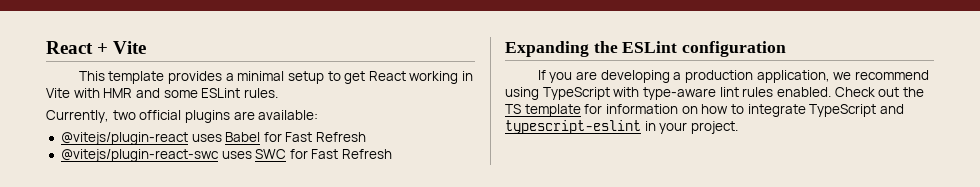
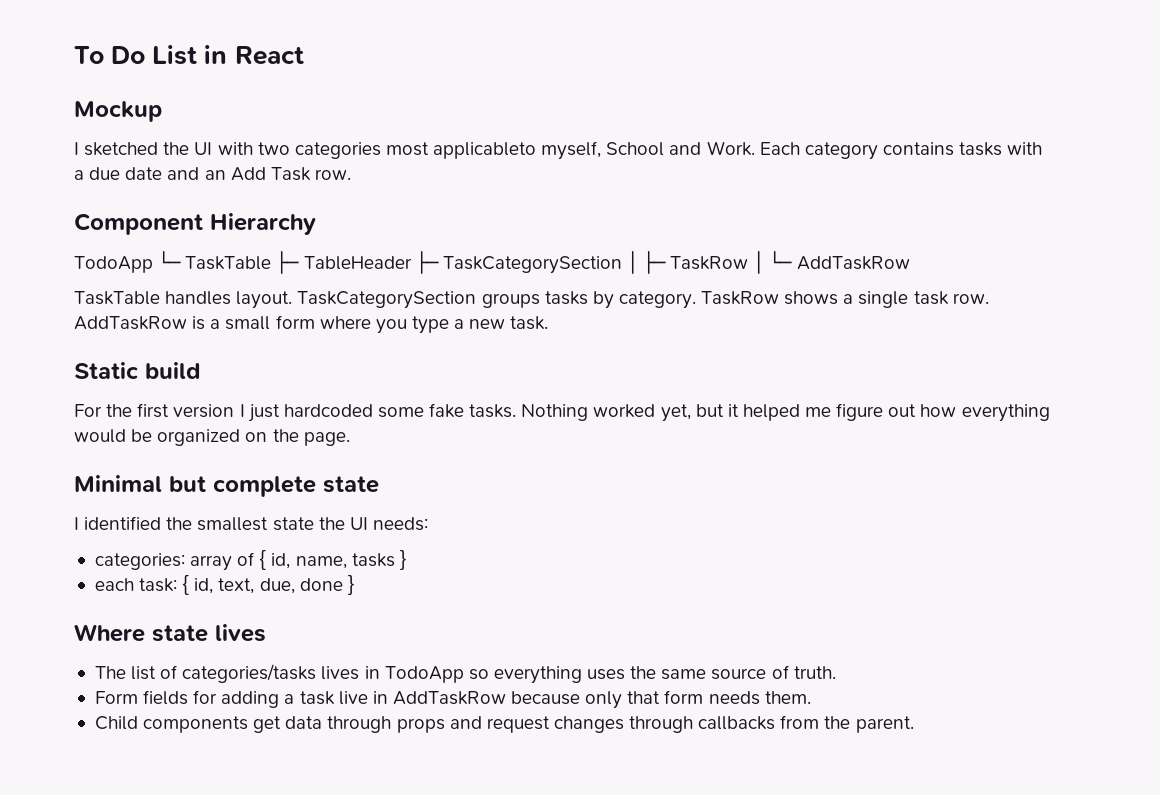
- React + Vite
- This template provides a minimal setup to get React working in Vite with HMR and some ESLint rules.
- Currently, two official plugins are available:
- @vitejs/plugin-react uses Babel for Fast Refresh
- @vitejs/plugin-react-swc uses SWC for Fast Refresh
- Expanding the ESLint configuration
- If you are developing a production application, we recommend using TypeScript with type-aware lint rules enabled. Check out the TS template for information on how to integrate TypeScript and typescript-eslint in your project.
+ To Do List in React
+ Mockup
+ I sketched the UI with two categories most applicableto myself, School and Work. Each category contains tasks with a due date and an Add Task row.
+ Component Hierarchy
+ TodoApp └─ TaskTable ├─ TableHeader ├─ TaskCategorySection │ ├─ TaskRow │ └─ AddTaskRow
+ TaskTable handles layout. TaskCategorySection groups tasks by category. TaskRow shows a single task row. AddTaskRow is a small form where you type a new task.
+ Static build
+ For the first version I just hardcoded some fake tasks. Nothing worked yet, but it helped me figure out how everything would be organized on the page.
+ Minimal but complete state
+ I identified the smallest state the UI needs:
+ categories: array of { id, name, tasks }
+ each task: { id, text, due, done }
+ Where state lives
+ The list of categories/tasks lives in TodoApp so everything uses the same source of truth.
+ Form fields for adding a task live in AddTaskRow because only that form needs them.
+ Child components get data through props and request changes through callbacks from the parent.

